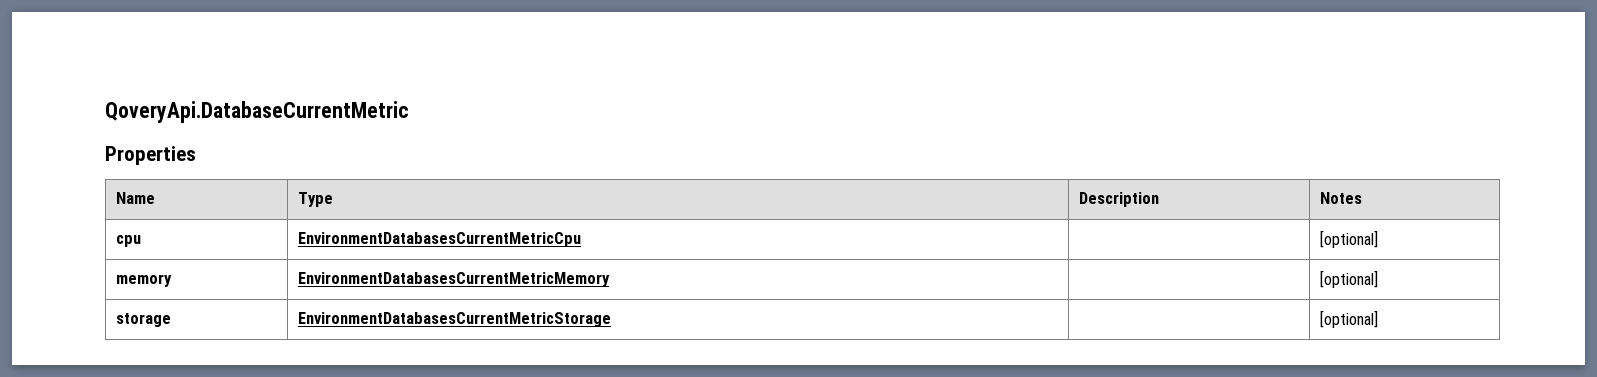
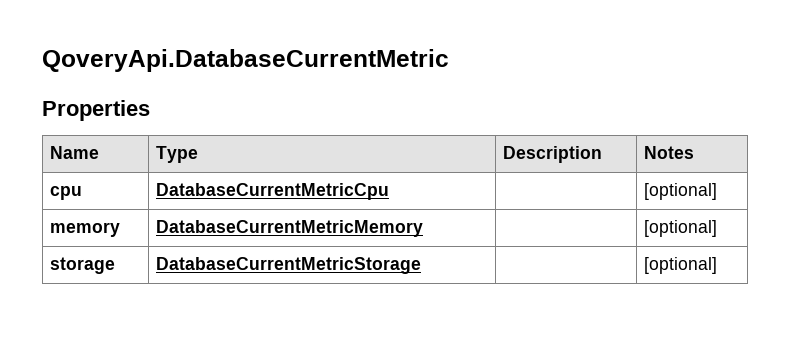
- cpu | EnvironmentDatabasesCurrentMetricCpu | | [optional]
+ cpu | DatabaseCurrentMetricCpu | | [optional]
- memory | EnvironmentDatabasesCurrentMetricMemory | | [optional]
+ memory | DatabaseCurrentMetricMemory | | [optional]
- storage | EnvironmentDatabasesCurrentMetricStorage | | [optional]
+ storage | DatabaseCurrentMetricStorage | | [optional]

